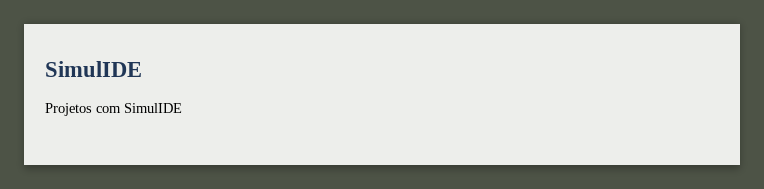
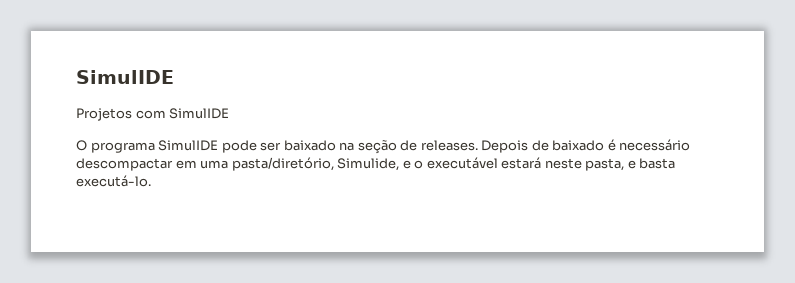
+ O programa SimulIDE pode ser baixado na seção de releases. Depois de baixado é necessário descompactar em uma pasta/diretório, Simulide, e o executável estará neste pasta, e basta executá-lo.

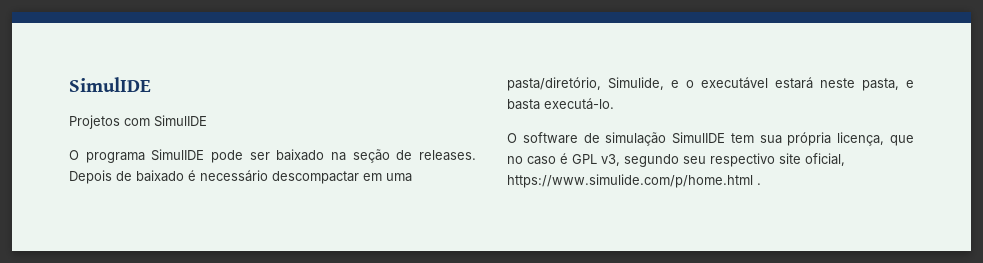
+ O software de simulação SimulIDE tem sua própria licença, que no caso é GPL v3, segundo seu respectivo site oficial, https://www.simulide.com/p/home.html .

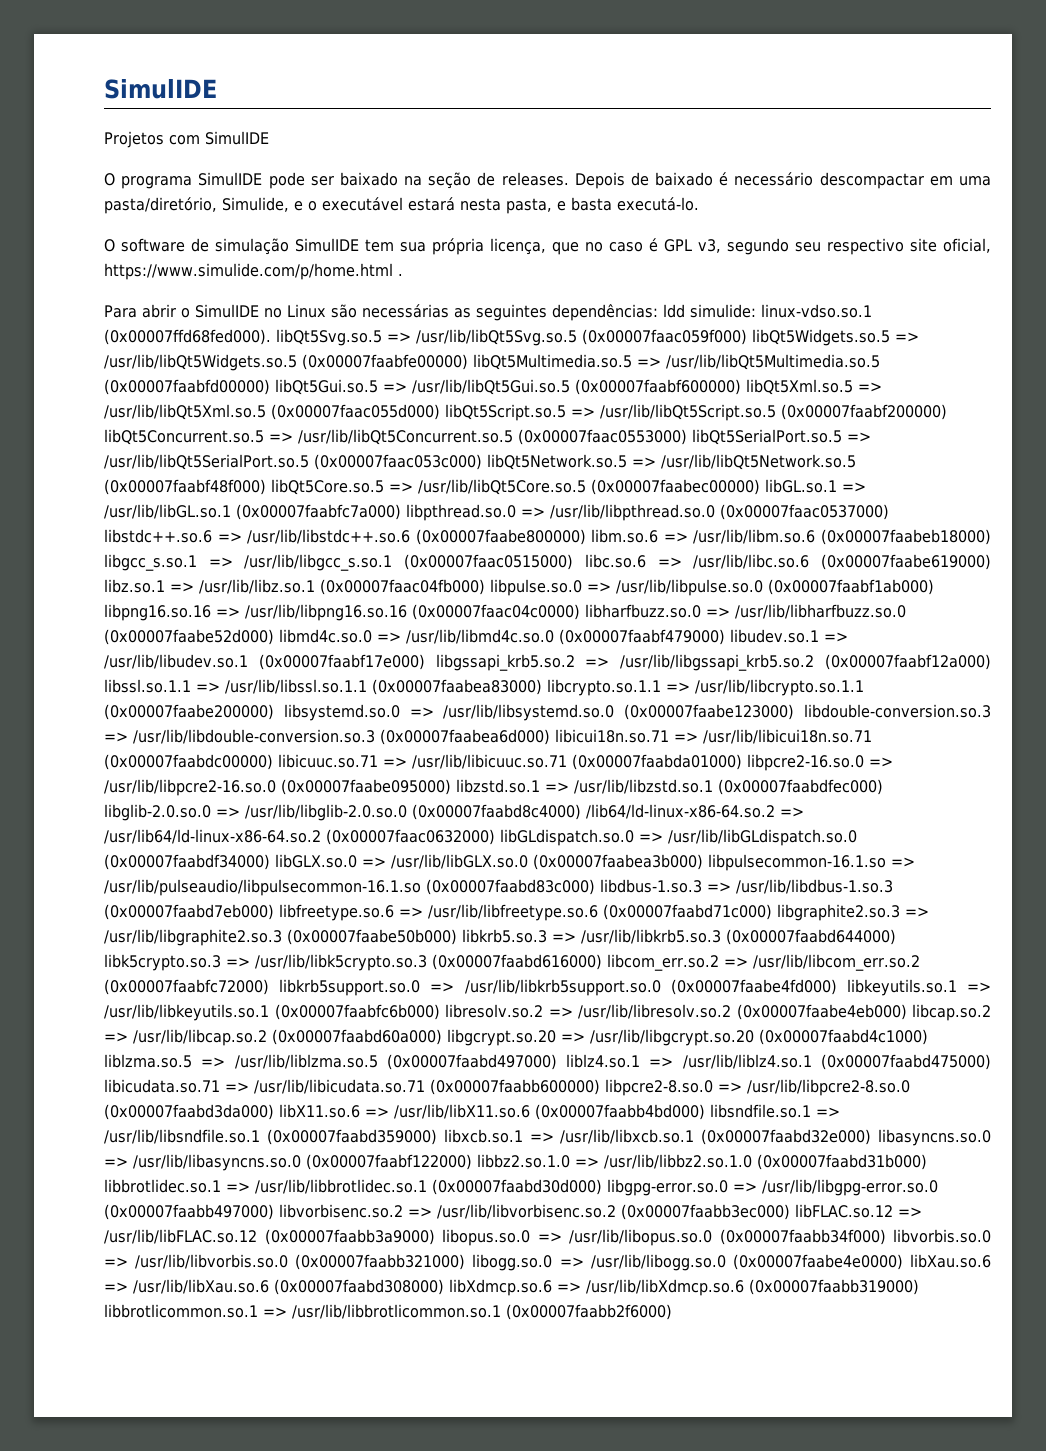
- Depois de baixado é necessário descompactar em uma pasta/diretório, Simulide, e o executável estará neste pasta, e basta executá-lo.
+ Depois de baixado é necessário descompactar em uma pasta/diretório, Simulide, e o executável estará nesta pasta, e basta executá-lo.
+ Para abrir o SimulIDE no Linux são necessárias as seguintes dependências: ldd simulide: linux-vdso.so.1 (0x00007ffd68fed000). libQt5Svg.so.5 => /usr/lib/libQt5Svg.so.5 (0x00007faac059f000) libQt5Widgets.so.5 => /usr/lib/libQt5Widgets.so.5 (0x00007faabfe00000) libQt5Multimedia.so.5 => /usr/lib/libQt5Multimedia.so.5 (0x00007faabfd00000) libQt5Gui.so.5 => /usr/lib/libQt5Gui.so.5 (0x00007faabf600000) libQt5Xml.so.5 => /usr/lib/libQt5Xml.so.5 (0x00007faac055d000) libQt5Script.so.5 => /usr/lib/libQt5Script.so.5 (0x00007faabf200000) libQt5Concurrent.so.5 => /usr/lib/libQt5Concurrent.so.5 (0x00007faac0553000) libQt5SerialPort.so.5 => /usr/lib/libQt5SerialPort.so.5 (0x00007faac053c000) libQt5Network.so.5 => /usr/lib/libQt5Network.so.5 (0x00007faabf48f000) libQt5Core.so.5 => /usr/lib/libQt5Core.so.5 (0x00007faabec00000) libGL.so.1 => /usr/lib/libGL.so.1 (0x00007faabfc7a000) libpthread.so.0 => /usr/lib/libpthread.so.0 (0x00007faac0537000) libstdc++.so.6 => /usr/lib/libstdc++.so.6 (0x00007faabe800000) libm.so.6 => /usr/lib/libm.so.6 (0x00007faabeb18000) libgcc_s.so.1 => /usr/lib/libgcc_s.so.1 (0x00007faac0515000) libc.so.6 => /usr/lib/libc.so.6 (0x00007faabe619000) libz.so.1 => /usr/lib/libz.so.1 (0x00007faac04fb000) libpulse.so.0 => /usr/lib/libpulse.so.0 (0x00007faabf1ab000) libpng16.so.16 => /usr/lib/libpng16.so.16 (0x00007faac04c0000) libharfbuzz.so.0 => /usr/lib/libharfbuzz.so.0 (0x00007faabe52d000) libmd4c.so.0 => /usr/lib/libmd4c.so.0 (0x00007faabf479000) libudev.so.1 => /usr/lib/libudev.so.1 (0x00007faabf17e000) libgssapi_krb5.so.2 => /usr/lib/libgssapi_krb5.so.2 (0x00007faabf12a000) libssl.so.1.1 => /usr/lib/libssl.so.1.1 (0x00007faabea83000) libcrypto.so.1.1 => /usr/lib/libcrypto.so.1.1 (0x00007faabe200000) libsystemd.so.0 => /usr/lib/libsystemd.so.0 (0x00007faabe123000) libdouble-conversion.so.3 => /usr/lib/libdouble-conversion.so.3 (0x00007faabea6d000) libicui18n.so.71 => /usr/lib/libicui18n.so.71 (0x00007faabdc00000) libicuuc.so.71 => /usr/lib/libicuuc.so.71 (0x00007faabda01000) libpcre2-16.so.0 => /usr/lib/libpcre2-16.so.0 (0x00007faabe095000) libzstd.so.1 => /usr/lib/libzstd.so.1 (0x00007faabdfec000) libglib-2.0.so.0 => /usr/lib/libglib-2.0.so.0 (0x00007faabd8c4000) /lib64/ld-linux-x86-64.so.2 => /usr/lib64/ld-linux-x86-64.so.2 (0x00007faac0632000) libGLdispatch.so.0 => /usr/lib/libGLdispatch.so.0 (0x00007faabdf34000) libGLX.so.0 => /usr/lib/libGLX.so.0 (0x00007faabea3b000) libpulsecommon-16.1.so => /usr/lib/pulseaudio/libpulsecommon-16.1.so (0x00007faabd83c000) libdbus-1.so.3 => /usr/lib/libdbus-1.so.3 (0x00007faabd7eb000) libfreetype.so.6 => /usr/lib/libfreetype.so.6 (0x00007faabd71c000) libgraphite2.so.3 => /usr/lib/libgraphite2.so.3 (0x00007faabe50b000) libkrb5.so.3 => /usr/lib/libkrb5.so.3 (0x00007faabd644000) libk5crypto.so.3 => /usr/lib/libk5crypto.so.3 (0x00007faabd616000) libcom_err.so.2 => /usr/lib/libcom_err.so.2 (0x00007faabfc72000) libkrb5support.so.0 => /usr/lib/libkrb5support.so.0 (0x00007faabe4fd000) libkeyutils.so.1 => /usr/lib/libkeyutils.so.1 (0x00007faabfc6b000) libresolv.so.2 => /usr/lib/libresolv.so.2 (0x00007faabe4eb000) libcap.so.2 => /usr/lib/libcap.so.2 (0x00007faabd60a000) libgcrypt.so.20 => /usr/lib/libgcrypt.so.20 (0x00007faabd4c1000) liblzma.so.5 => /usr/lib/liblzma.so.5 (0x00007faabd497000) liblz4.so.1 => /usr/lib/liblz4.so.1 (0x00007faabd475000) libicudata.so.71 => /usr/lib/libicudata.so.71 (0x00007faabb600000) libpcre2-8.so.0 => /usr/lib/libpcre2-8.so.0 (0x00007faabd3da000) libX11.so.6 => /usr/lib/libX11.so.6 (0x00007faabb4bd000) libsndfile.so.1 => /usr/lib/libsndfile.so.1 (0x00007faabd359000) libxcb.so.1 => /usr/lib/libxcb.so.1 (0x00007faabd32e000) libasyncns.so.0 => /usr/lib/libasyncns.so.0 (0x00007faabf122000) libbz2.so.1.0 => /usr/lib/libbz2.so.1.0 (0x00007faabd31b000) libbrotlidec.so.1 => /usr/lib/libbrotlidec.so.1 (0x00007faabd30d000) libgpg-error.so.0 => /usr/lib/libgpg-error.so.0 (0x00007faabb497000) libvorbisenc.so.2 => /usr/lib/libvorbisenc.so.2 (0x00007faabb3ec000) libFLAC.so.12 => /usr/lib/libFLAC.so.12 (0x00007faabb3a9000) libopus.so.0 => /usr/lib/libopus.so.0 (0x00007faabb34f000) libvorbis.so.0 => /usr/lib/libvorbis.so.0 (0x00007faabb321000) libogg.so.0 => /usr/lib/libogg.so.0 (0x00007faabe4e0000) libXau.so.6 => /usr/lib/libXau.so.6 (0x00007faabd308000) libXdmcp.so.6 => /usr/lib/libXdmcp.so.6 (0x00007faabb319000) libbrotlicommon.so.1 => /usr/lib/libbrotlicommon.so.1 (0x00007faabb2f6000)

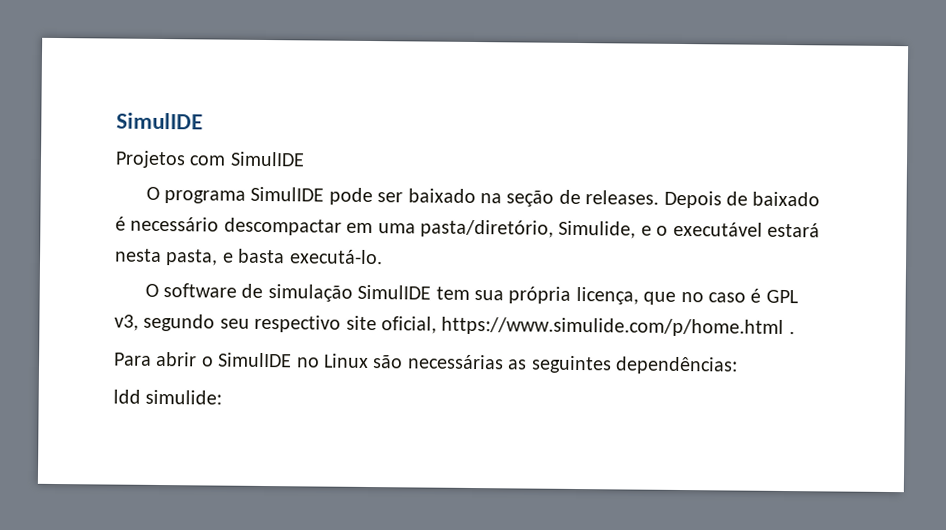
- Para abrir o SimulIDE no Linux são necessárias as seguintes dependências: ldd simulide: linux-vdso.so.1 (0x00007ffd68fed000). libQt5Svg.so.5 => /usr/lib/libQt5Svg.so.5 (0x00007faac059f000) libQt5Widgets.so.5 => /usr/lib/libQt5Widgets.so.5 (0x00007faabfe00000) libQt5Multimedia.so.5 => /usr/lib/libQt5Multimedia.so.5 (0x00007faabfd00000) libQt5Gui.so.5 => /usr/lib/libQt5Gui.so.5 (0x00007faabf600000) libQt5Xml.so.5 => /usr/lib/libQt5Xml.so.5 (0x00007faac055d000) libQt5Script.so.5 => /usr/lib/libQt5Script.so.5 (0x00007faabf200000) libQt5Concurrent.so.5 => /usr/lib/libQt5Concurrent.so.5 (0x00007faac0553000) libQt5SerialPort.so.5 => /usr/lib/libQt5SerialPort.so.5 (0x00007faac053c000) libQt5Network.so.5 => /usr/lib/libQt5Network.so.5 (0x00007faabf48f000) libQt5Core.so.5 => /usr/lib/libQt5Core.so.5 (0x00007faabec00000) libGL.so.1 => /usr/lib/libGL.so.1 (0x00007faabfc7a000) libpthread.so.0 => /usr/lib/libpthread.so.0 (0x00007faac0537000) libstdc++.so.6 => /usr/lib/libstdc++.so.6 (0x00007faabe800000) libm.so.6 => /usr/lib/libm.so.6 (0x00007faabeb18000) libgcc_s.so.1 => /usr/lib/libgcc_s.so.1 (0x00007faac0515000) libc.so.6 => /usr/lib/libc.so.6 (0x00007faabe619000) libz.so.1 => /usr/lib/libz.so.1 (0x00007faac04fb000) libpulse.so.0 => /usr/lib/libpulse.so.0 (0x00007faabf1ab000) libpng16.so.16 => /usr/lib/libpng16.so.16 (0x00007faac04c0000) libharfbuzz.so.0 => /usr/lib/libharfbuzz.so.0 (0x00007faabe52d000) libmd4c.so.0 => /usr/lib/libmd4c.so.0 (0x00007faabf479000) libudev.so.1 => /usr/lib/libudev.so.1 (0x00007faabf17e000) libgssapi_krb5.so.2 => /usr/lib/libgssapi_krb5.so.2 (0x00007faabf12a000) libssl.so.1.1 => /usr/lib/libssl.so.1.1 (0x00007faabea83000) libcrypto.so.1.1 => /usr/lib/libcrypto.so.1.1 (0x00007faabe200000) libsystemd.so.0 => /usr/lib/libsystemd.so.0 (0x00007faabe123000) libdouble-conversion.so.3 => /usr/lib/libdouble-conversion.so.3 (0x00007faabea6d000) libicui18n.so.71 => /usr/lib/libicui18n.so.71 (0x00007faabdc00000) libicuuc.so.71 => /usr/lib/libicuuc.so.71 (0x00007faabda01000) libpcre2-16.so.0 => /usr/lib/libpcre2-16.so.0 (0x00007faabe095000) libzstd.so.1 => /usr/lib/libzstd.so.1 (0x00007faabdfec000) libglib-2.0.so.0 => /usr/lib/libglib-2.0.so.0 (0x00007faabd8c4000) /lib64/ld-linux-x86-64.so.2 => /usr/lib64/ld-linux-x86-64.so.2 (0x00007faac0632000) libGLdispatch.so.0 => /usr/lib/libGLdispatch.so.0 (0x00007faabdf34000) libGLX.so.0 => /usr/lib/libGLX.so.0 (0x00007faabea3b000) libpulsecommon-16.1.so => /usr/lib/pulseaudio/libpulsecommon-16.1.so (0x00007faabd83c000) libdbus-1.so.3 => /usr/lib/libdbus-1.so.3 (0x00007faabd7eb000) libfreetype.so.6 => /usr/lib/libfreetype.so.6 (0x00007faabd71c000) libgraphite2.so.3 => /usr/lib/libgraphite2.so.3 (0x00007faabe50b000) libkrb5.so.3 => /usr/lib/libkrb5.so.3 (0x00007faabd644000) libk5crypto.so.3 => /usr/lib/libk5crypto.so.3 (0x00007faabd616000) libcom_err.so.2 => /usr/lib/libcom_err.so.2 (0x00007faabfc72000) libkrb5support.so.0 => /usr/lib/libkrb5support.so.0 (0x00007faabe4fd000) libkeyutils.so.1 => /usr/lib/libkeyutils.so.1 (0x00007faabfc6b000) libresolv.so.2 => /usr/lib/libresolv.so.2 (0x00007faabe4eb000) libcap.so.2 => /usr/lib/libcap.so.2 (0x00007faabd60a000) libgcrypt.so.20 => /usr/lib/libgcrypt.so.20 (0x00007faabd4c1000) liblzma.so.5 => /usr/lib/liblzma.so.5 (0x00007faabd497000) liblz4.so.1 => /usr/lib/liblz4.so.1 (0x00007faabd475000) libicudata.so.71 => /usr/lib/libicudata.so.71 (0x00007faabb600000) libpcre2-8.so.0 => /usr/lib/libpcre2-8.so.0 (0x00007faabd3da000) libX11.so.6 => /usr/lib/libX11.so.6 (0x00007faabb4bd000) libsndfile.so.1 => /usr/lib/libsndfile.so.1 (0x00007faabd359000) libxcb.so.1 => /usr/lib/libxcb.so.1 (0x00007faabd32e000) libasyncns.so.0 => /usr/lib/libasyncns.so.0 (0x00007faabf122000) libbz2.so.1.0 => /usr/lib/libbz2.so.1.0 (0x00007faabd31b000) libbrotlidec.so.1 => /usr/lib/libbrotlidec.so.1 (0x00007faabd30d000) libgpg-error.so.0 => /usr/lib/libgpg-error.so.0 (0x00007faabb497000) libvorbisenc.so.2 => /usr/lib/libvorbisenc.so.2 (0x00007faabb3ec000) libFLAC.so.12 => /usr/lib/libFLAC.so.12 (0x00007faabb3a9000) libopus.so.0 => /usr/lib/libopus.so.0 (0x00007faabb34f000) libvorbis.so.0 => /usr/lib/libvorbis.so.0 (0x00007faabb321000) libogg.so.0 => /usr/lib/libogg.so.0 (0x00007faabe4e0000) libXau.so.6 => /usr/lib/libXau.so.6 (0x00007faabd308000) libXdmcp.so.6 => /usr/lib/libXdmcp.so.6 (0x00007faabb319000) libbrotlicommon.so.1 => /usr/lib/libbrotlicommon.so.1 (0x00007faabb2f6000)
+ Para abrir o SimulIDE no Linux são necessárias as seguintes dependências:
+ ldd simulide:

